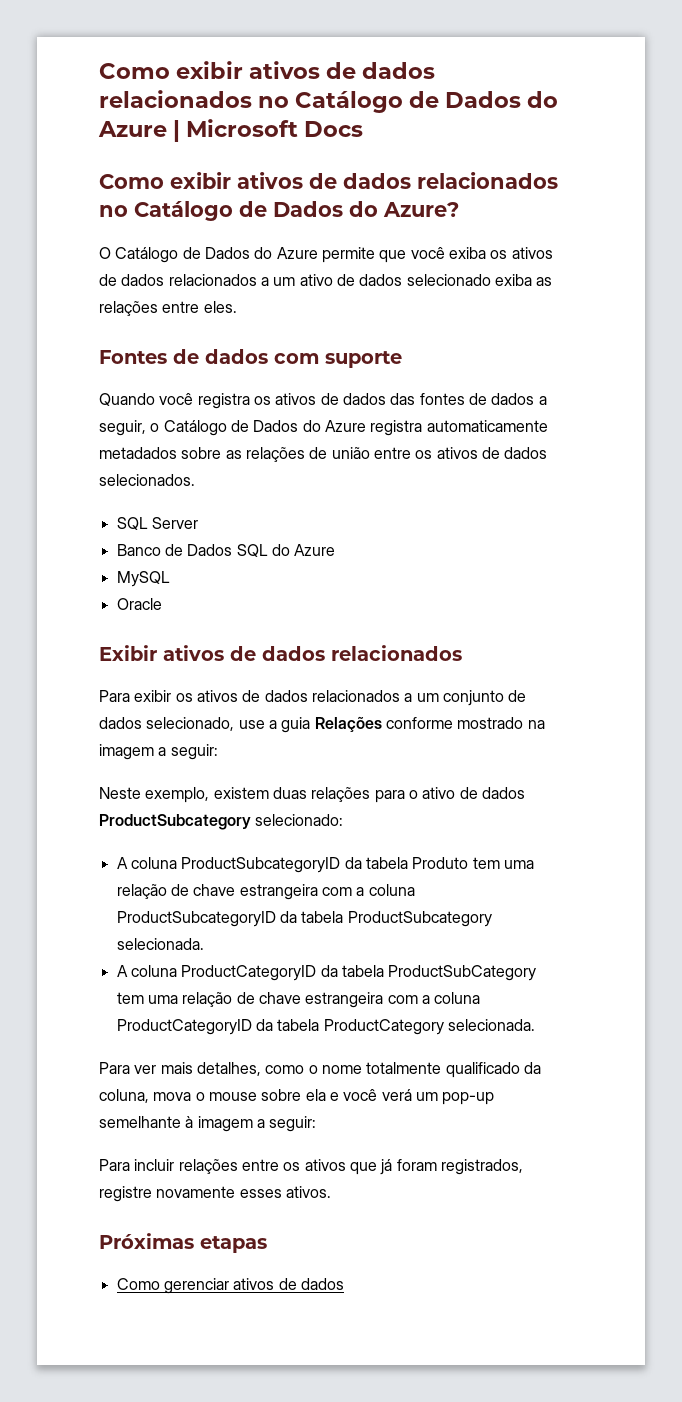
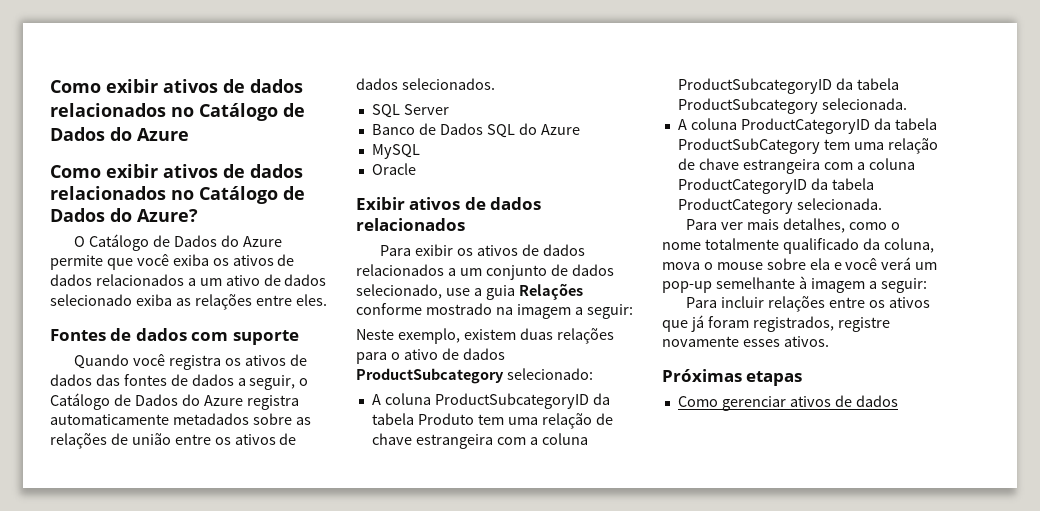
- Como exibir ativos de dados relacionados no Catálogo de Dados do Azure | Microsoft Docs
+ Como exibir ativos de dados relacionados no Catálogo de Dados do Azure

